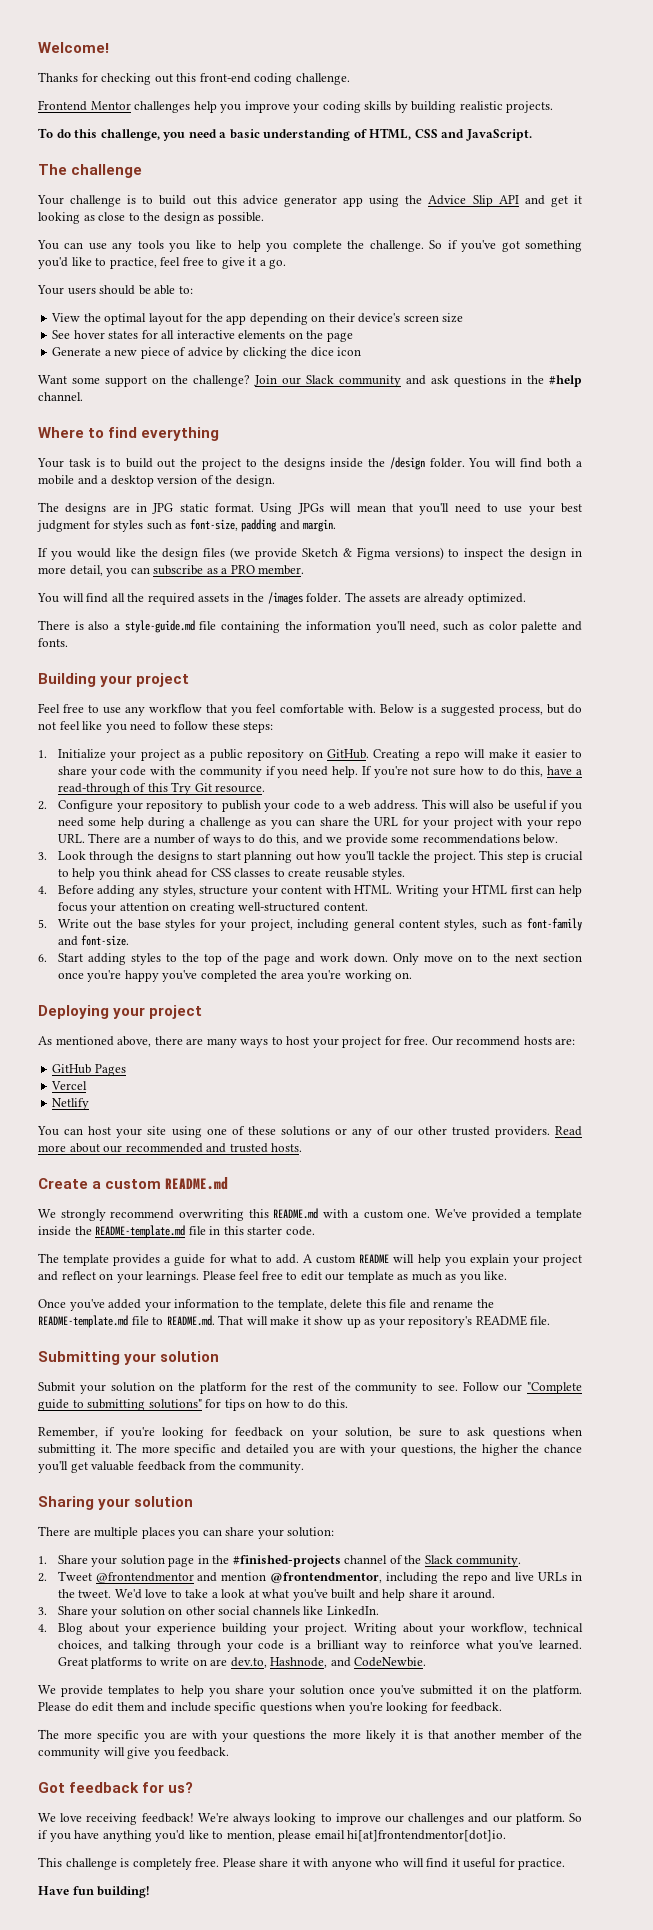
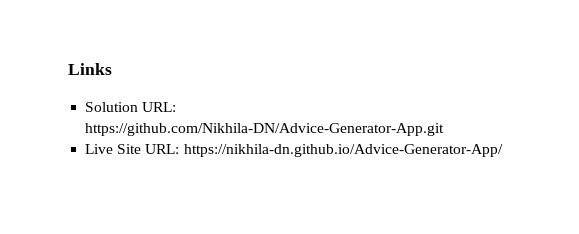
- Welcome!
- Thanks for checking out this front-end coding challenge.
- Frontend Mentor challenges help you improve your coding skills by building realistic projects.
- To do this challenge, you need a basic understanding of HTML, CSS and JavaScript.
- The challenge
- Your challenge is to build out this advice generator app using the Advice Slip API and get it looking as close to the design as possible.
- You can use any tools you like to help you complete the challenge. So if you've got something you'd like to practice, feel free to give it a go.
- Your users should be able to:
- View the optimal layout for the app depending on their device's screen size
- See hover states for all interactive elements on the page
- Generate a new piece of advice by clicking the dice icon
- Want some support on the challenge? Join our Slack community and ask questions in the #help channel.
- Where to find everything
- Your task is to build out the project to the designs inside the /design folder. You will find both a mobile and a desktop version of the design.
- The designs are in JPG static format. Using JPGs will mean that you'll need to use your best judgment for styles such as font-size, padding and margin.
- If you would like the design files (we provide Sketch & Figma versions) to inspect the design in more detail, you can subscribe as a PRO member.
- You will find all the required assets in the /images folder. The assets are already optimized.
- There is also a style-guide.md file containing the information you'll need, such as color palette and fonts.
- Building your project
- Feel free to use any workflow that you feel comfortable with. Below is a suggested process, but do not feel like you need to follow these steps:
- 1. Initialize your project as a public repository on GitHub. Creating a repo will make it easier to share your code with the community if you need help. If you're not sure how to do this, have a read-through of this Try Git resource.
- 2. Configure your repository to publish your code to a web address. This will also be useful if you need some help during a challenge as you can share the URL for your project with your repo URL. There are a number of ways to do this, and we provide some recommendations below.
- 3. Look through the designs to start planning out how you'll tackle the project. This step is crucial to help you think ahead for CSS classes to create reusable styles.
- 4. Before adding any styles, structure your content with HTML. Writing your HTML first can help focus your attention on creating well-structured content.
- 5. Write out the base styles for your project, including general content styles, such as font-family and font-size.
- 6. Start adding styles to the top of the page and work down. Only move on to the next section once you're happy you've completed the area you're working on.
- Deploying your project
- As mentioned above, there are many ways to host your project for free. Our recommend hosts are:
- GitHub Pages
- Vercel
- Netlify
- You can host your site using one of these solutions or any of our other trusted providers. Read more about our recommended and trusted hosts.
- Create a custom README.md
- We strongly recommend overwriting this README.md with a custom one. We've provided a template inside the README-template.md file in this starter code.
- The template provides a guide for what to add. A custom README will help you explain your project and reflect on your learnings. Please feel free to edit our template as much as you like.
- Once you've added your information to the template, delete this file and rename the README-template.md file to README.md. That will make it show up as your repository's README file.
- Submitting your solution
- Submit your solution on the platform for the rest of the community to see. Follow our "Complete guide to submitting solutions" for tips on how to do this.
- Remember, if you're looking for feedback on your solution, be sure to ask questions when submitting it. The more specific and detailed you are with your questions, the higher the chance you'll get valuable feedback from the community.
- Sharing your solution
- There are multiple places you can share your solution:
- 1. Share your solution page in the #finished-projects channel of the Slack community.
- 2. Tweet @frontendmentor and mention @frontendmentor, including the repo and live URLs in the tweet. We'd love to take a look at what you've built and help share it around.
- 3. Share your solution on other social channels like LinkedIn.
- 4. Blog about your experience building your project. Writing about your workflow, technical choices, and talking through your code is a brilliant way to reinforce what you've learned. Great platforms to write on are dev.to, Hashnode, and CodeNewbie.
- We provide templates to help you share your solution once you've submitted it on the platform. Please do edit them and include specific questions when you're looking for feedback.
- The more specific you are with your questions the more likely it is that another member of the community will give you feedback.
- Got feedback for us?
- We love receiving feedback! We're always looking to improve our challenges and our platform. So if you have anything you'd like to mention, please email hi[at]frontendmentor[dot]io.
- This challenge is completely free. Please share it with anyone who will find it useful for practice.
- Have fun building!
+ Links
+ Solution URL: https://github.com/Nikhila-DN/Advice-Generator-App.git
+ Live Site URL: https://nikhila-dn.github.io/Advice-Generator-App/

